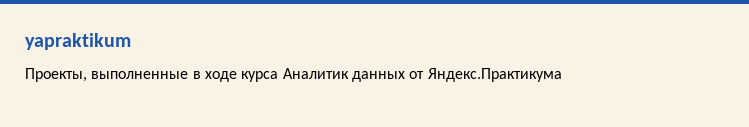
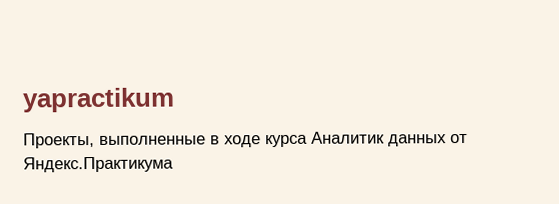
- yapraktikum
+ yapractikum

